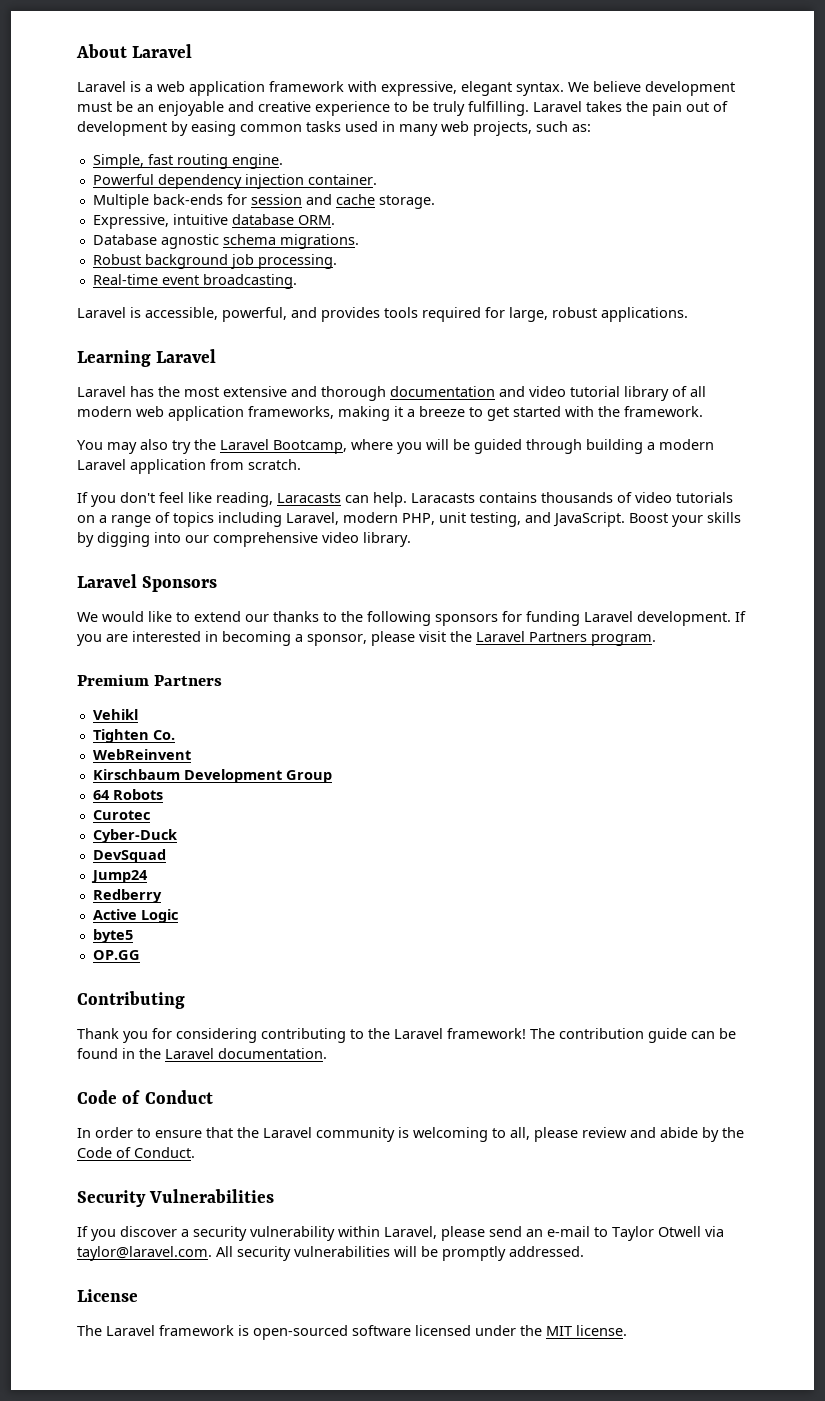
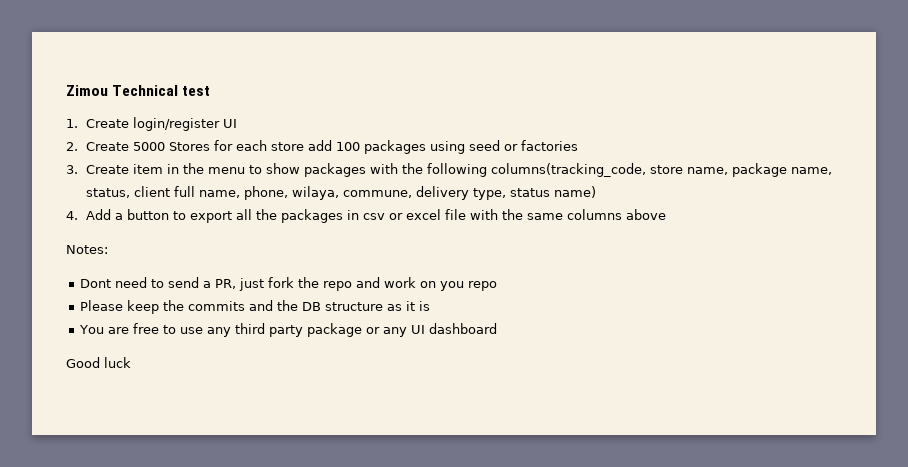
- About Laravel
- Laravel is a web application framework with expressive, elegant syntax. We believe development must be an enjoyable and creative experience to be truly fulfilling. Laravel takes the pain out of development by easing common tasks used in many web projects, such as:
- Simple, fast routing engine.
- Powerful dependency injection container.
- Multiple back-ends for session and cache storage.
- Expressive, intuitive database ORM.
- Database agnostic schema migrations.
- Robust background job processing.
- Real-time event broadcasting.
- Laravel is accessible, powerful, and provides tools required for large, robust applications.
- Learning Laravel
- Laravel has the most extensive and thorough documentation and video tutorial library of all modern web application frameworks, making it a breeze to get started with the framework.
- You may also try the Laravel Bootcamp, where you will be guided through building a modern Laravel application from scratch.
- If you don't feel like reading, Laracasts can help. Laracasts contains thousands of video tutorials on a range of topics including Laravel, modern PHP, unit testing, and JavaScript. Boost your skills by digging into our comprehensive video library.
- Laravel Sponsors
- We would like to extend our thanks to the following sponsors for funding Laravel development. If you are interested in becoming a sponsor, please visit the Laravel Partners program.
- Premium Partners
- Vehikl
- Tighten Co.
- WebReinvent
- Kirschbaum Development Group
- 64 Robots
- Curotec
- Cyber-Duck
- DevSquad
- Jump24
- Redberry
- Active Logic
- byte5
- OP.GG
- Contributing
- Thank you for considering contributing to the Laravel framework! The contribution guide can be found in the Laravel documentation.
- Code of Conduct
- In order to ensure that the Laravel community is welcoming to all, please review and abide by the Code of Conduct.
- Security Vulnerabilities
- If you discover a security vulnerability within Laravel, please send an e-mail to Taylor Otwell via taylor@laravel.com. All security vulnerabilities will be promptly addressed.
- License
- The Laravel framework is open-sourced software licensed under the MIT license.
+ Zimou Technical test
+ 1. Create login/register UI
+ 2. Create 5000 Stores for each store add 100 packages using seed or factories
+ 3. Create item in the menu to show packages with the following columns(tracking_code, store name, package name, status, client full name, phone, wilaya, commune, delivery type, status name)
+ 4. Add a button to export all the packages in csv or excel file with the same columns above
+ Notes:
+ Dont need to send a PR, just fork the repo and work on you repo
+ Please keep the commits and the DB structure as it is
+ You are free to use any third party package or any UI dashboard
+ Good luck

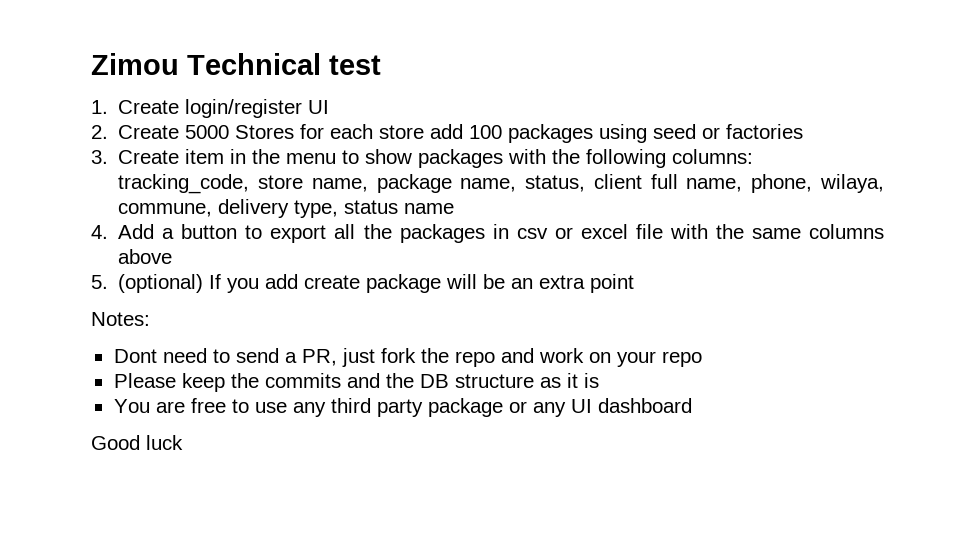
- 3. Create item in the menu to show packages with the following columns(tracking_code, store name, package name, status, client full name, phone, wilaya, commune, delivery type, status name)
+ 3. Create item in the menu to show packages with the following columns: tracking_code, store name, package name, status, client full name, phone, wilaya, commune, delivery type, status name
+ 5. (optional) If you add create package will be an extra point
- Dont need to send a PR, just fork the repo and work on you repo
+ Dont need to send a PR, just fork the repo and work on your repo

